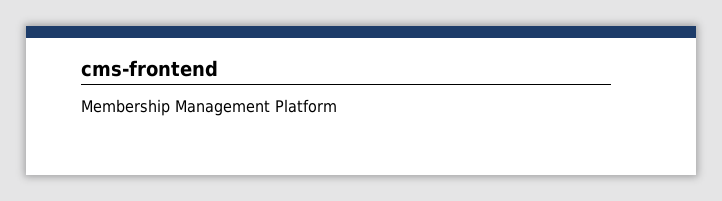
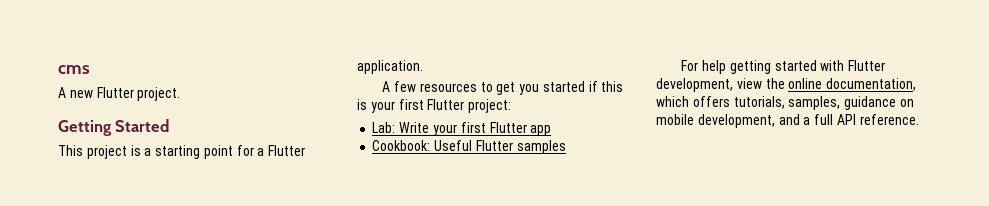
- cms-frontend
- Membership Management Platform
+ cms
+ A new Flutter project.
+ Getting Started
+ This project is a starting point for a Flutter application.
+ A few resources to get you started if this is your first Flutter project:
+ Lab: Write your first Flutter app
+ Cookbook: Useful Flutter samples
+ For help getting started with Flutter development, view the online documentation, which offers tutorials, samples, guidance on mobile development, and a full API reference.

